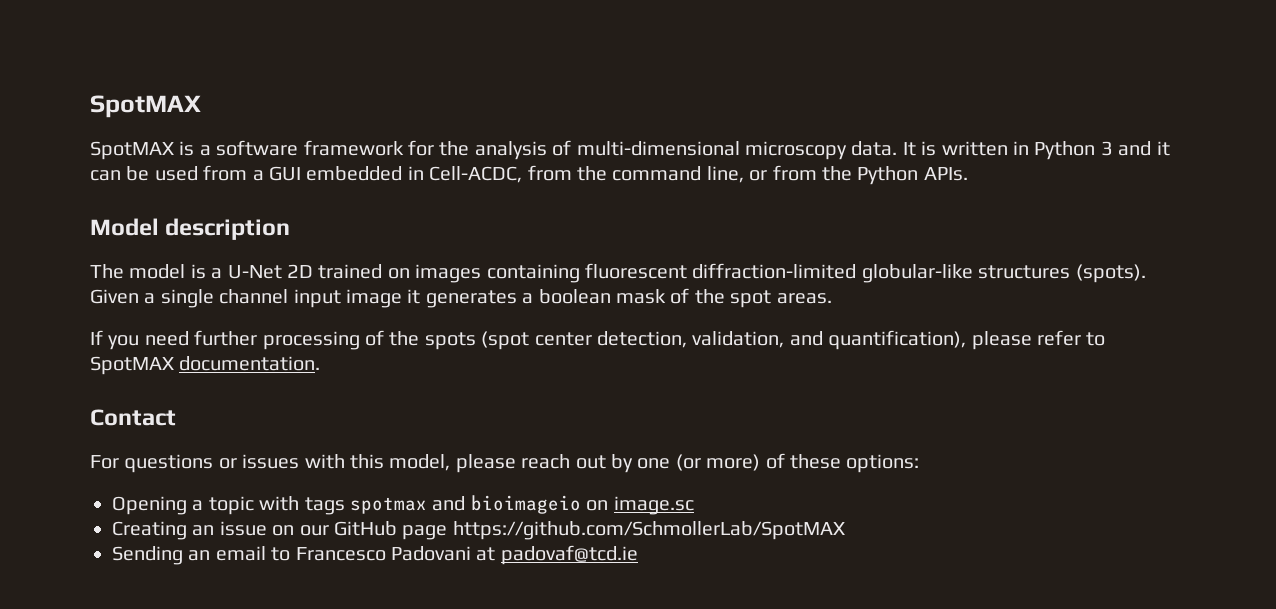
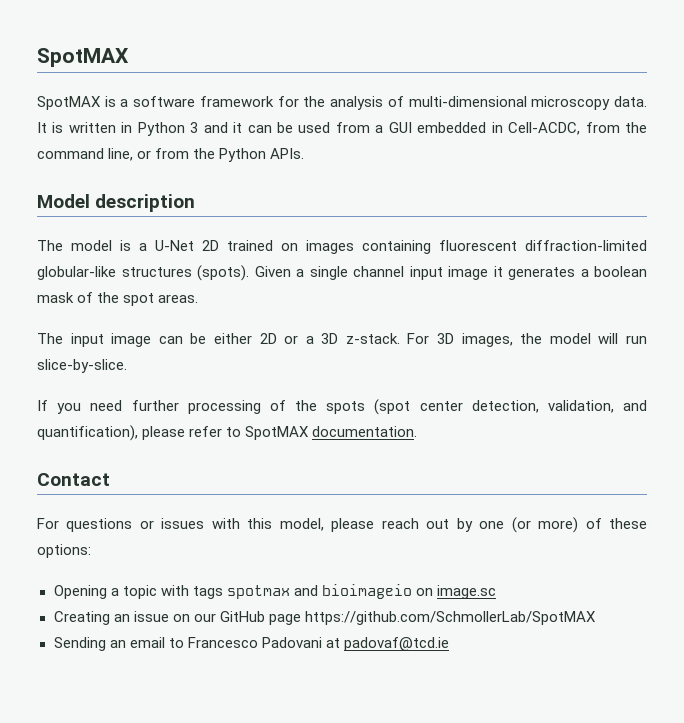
+ The input image can be either 2D or a 3D z-stack. For 3D images, the model will run slice-by-slice.

